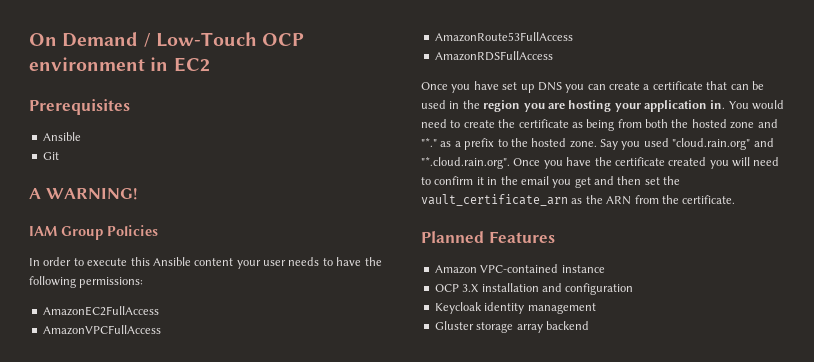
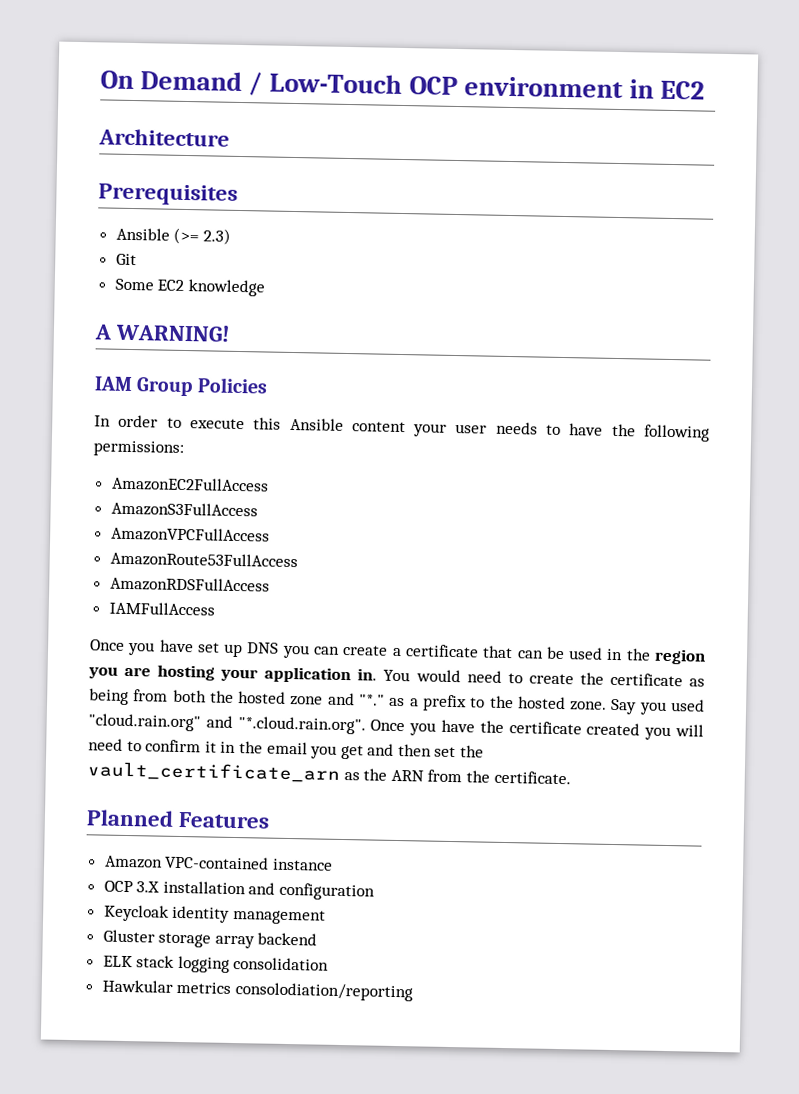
+ Architecture
  Prerequisites
- Ansible
+ Ansible (>= 2.3)
+ Some EC2 knowledge
+ AmazonS3FullAccess
+ IAMFullAccess
+ ELK stack logging consolidation
+ Hawkular metrics consolodiation/reporting

